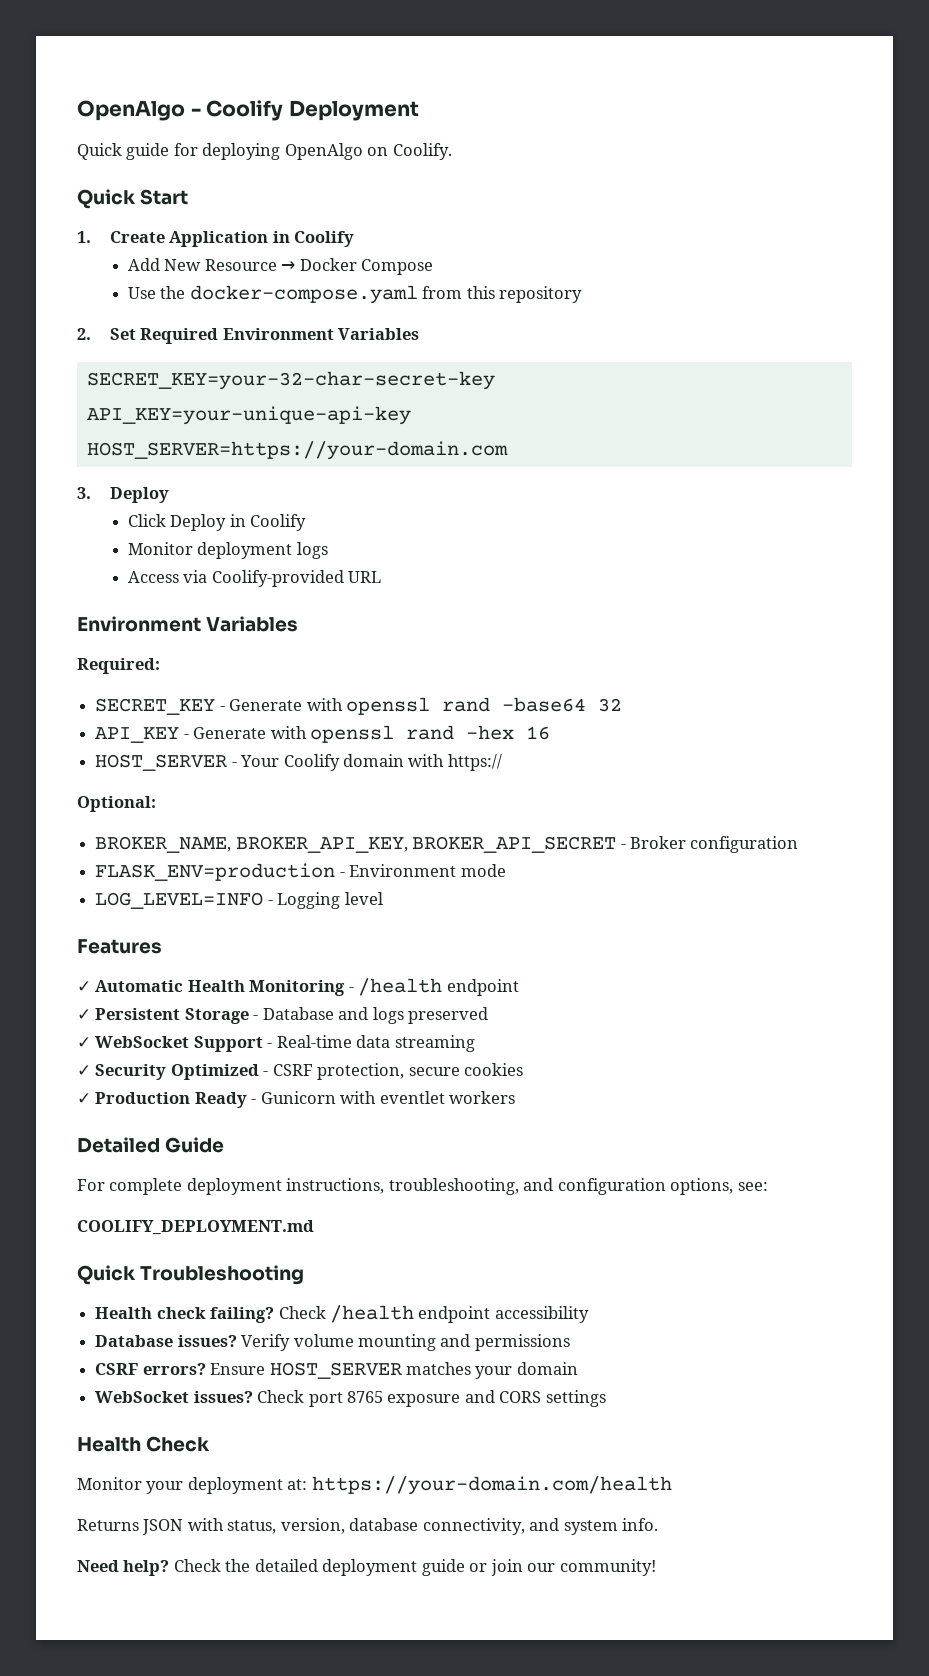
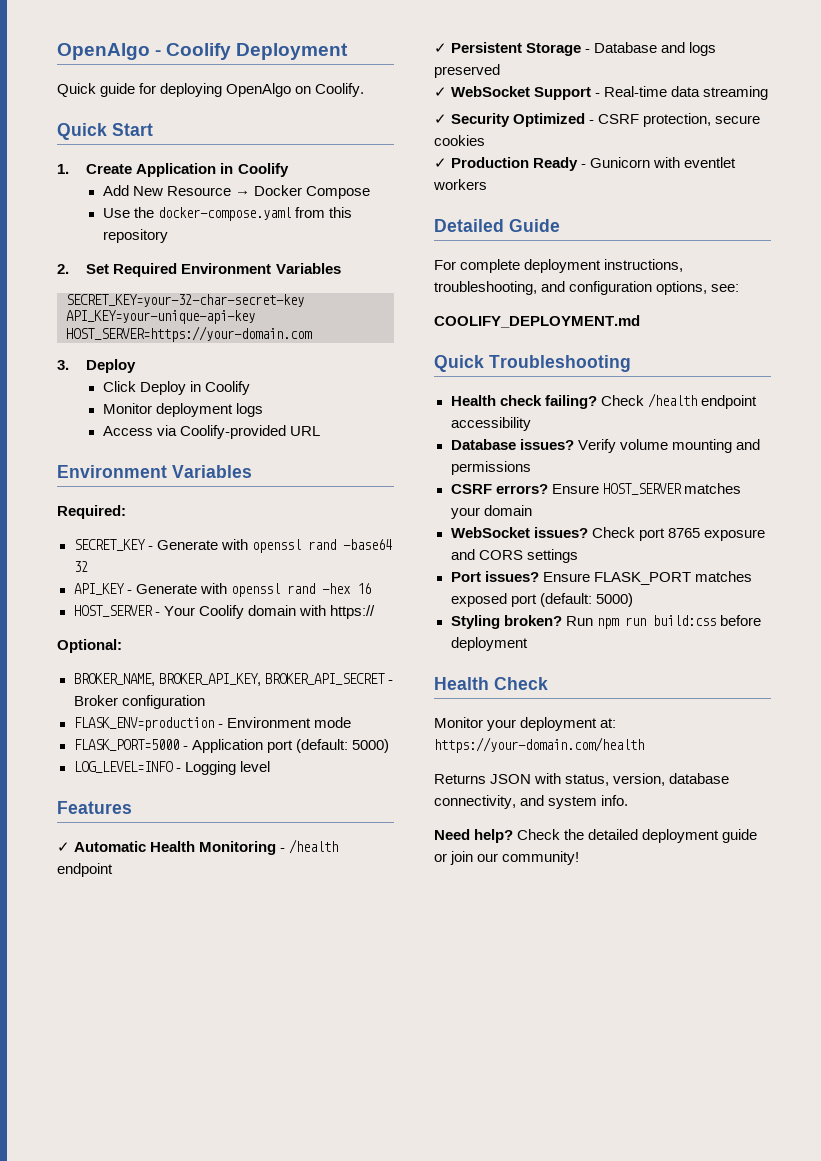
+ FLASK_PORT=5000 - Application port (default: 5000)
+ Port issues? Ensure FLASK_PORT matches exposed port (default: 5000)
+ Styling broken? Run npm run build:css before deployment

